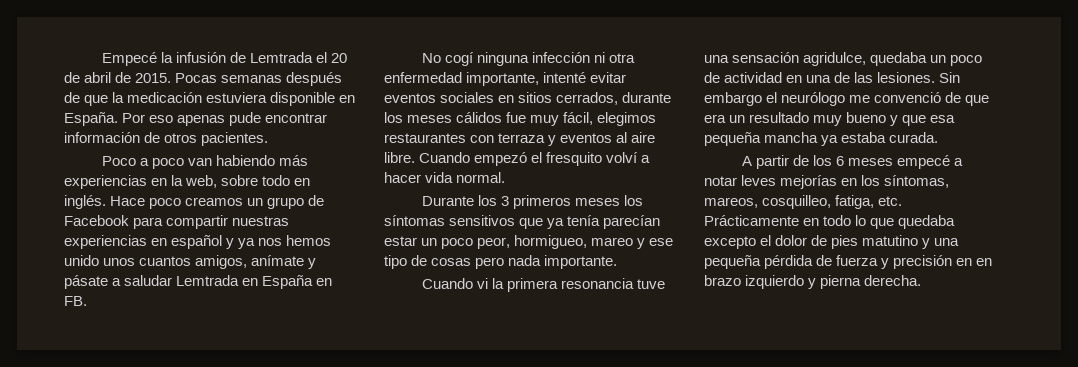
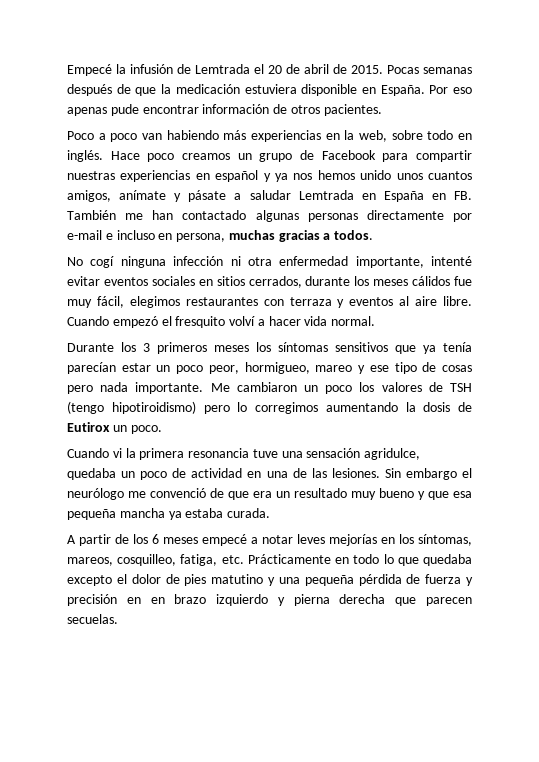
- Hace poco creamos un grupo de Facebook para compartir nuestras experiencias en español y ya nos hemos unido unos cuantos amigos, anímate y pásate a saludar Lemtrada en España en FB.
+ Hace poco creamos un grupo de Facebook para compartir nuestras experiencias en español y ya nos hemos unido unos cuantos amigos, anímate y pásate a saludar Lemtrada en España en FB. También me han contactado algunas personas directamente por e-mail e incluso en persona, muchas gracias a todos.
+ Me cambiaron un poco los valores de TSH (tengo hipotiroidismo) pero lo corregimos aumentando la dosis de Eutirox un poco.
- A partir de los 6 meses empecé a notar leves mejorías en los síntomas, mareos, cosquilleo, fatiga, etc. Prácticamente en todo lo que quedaba excepto el dolor de pies matutino y una pequeña pérdida de fuerza y precisión en en brazo izquierdo y pierna derecha.
+ A partir de los 6 meses empecé a notar leves mejorías en los síntomas, mareos, cosquilleo, fatiga, etc. Prácticamente en todo lo que quedaba excepto el dolor de pies matutino y una pequeña pérdida de fuerza y precisión en en brazo izquierdo y pierna derecha que parecen secuelas.

